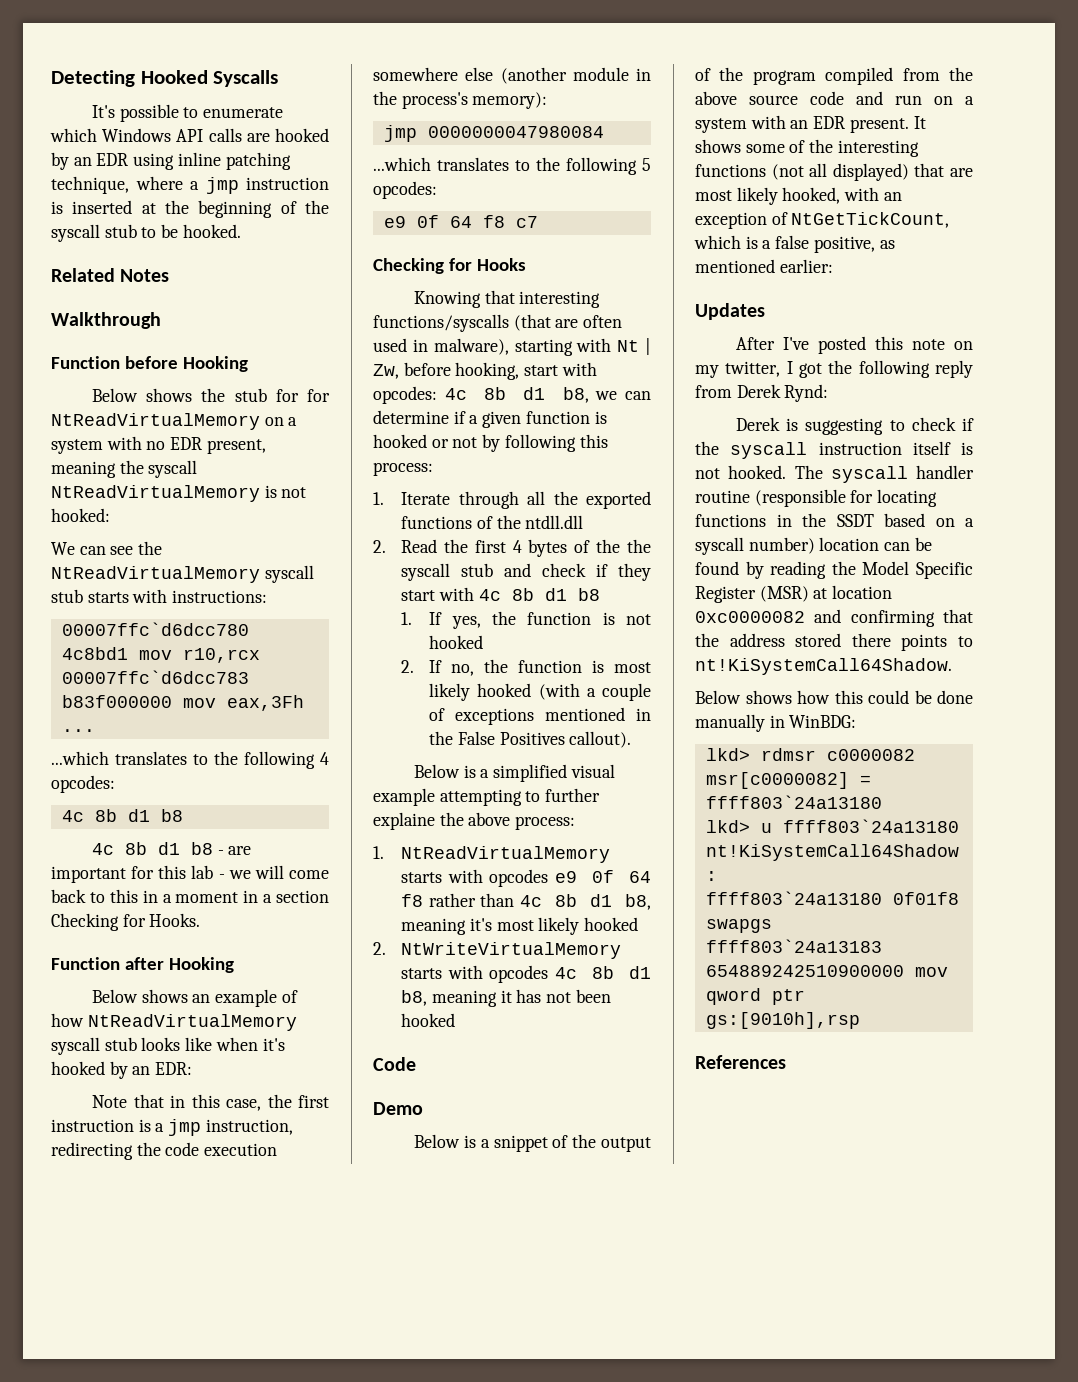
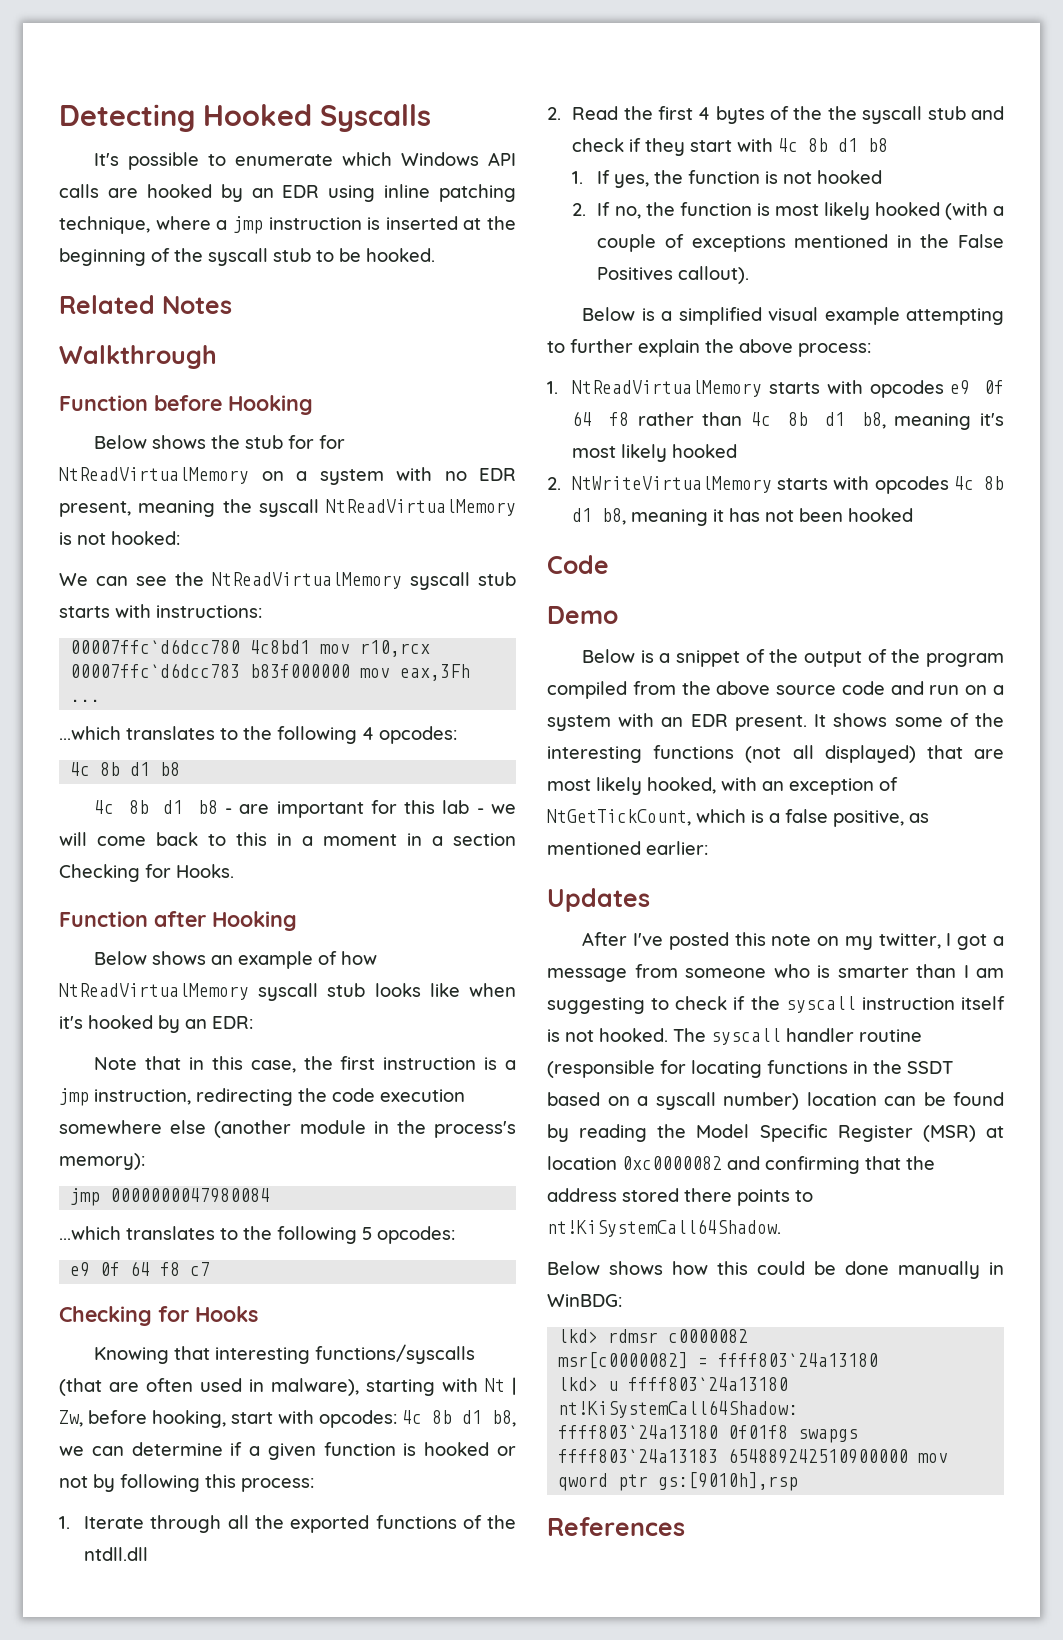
- Below is a simplified visual example attempting to further explaine the above process:
+ Below is a simplified visual example attempting to further explain the above process:
- After I've posted this note on my twitter, I got the following reply from Derek Rynd:
- Derek is suggesting to check if the syscall instruction itself is not hooked.
+ After I've posted this note on my twitter, I got a message from someone who is smarter than I am suggesting to check if the syscall instruction itself is not hooked.

